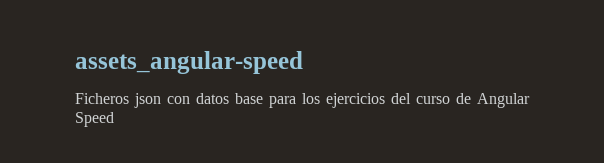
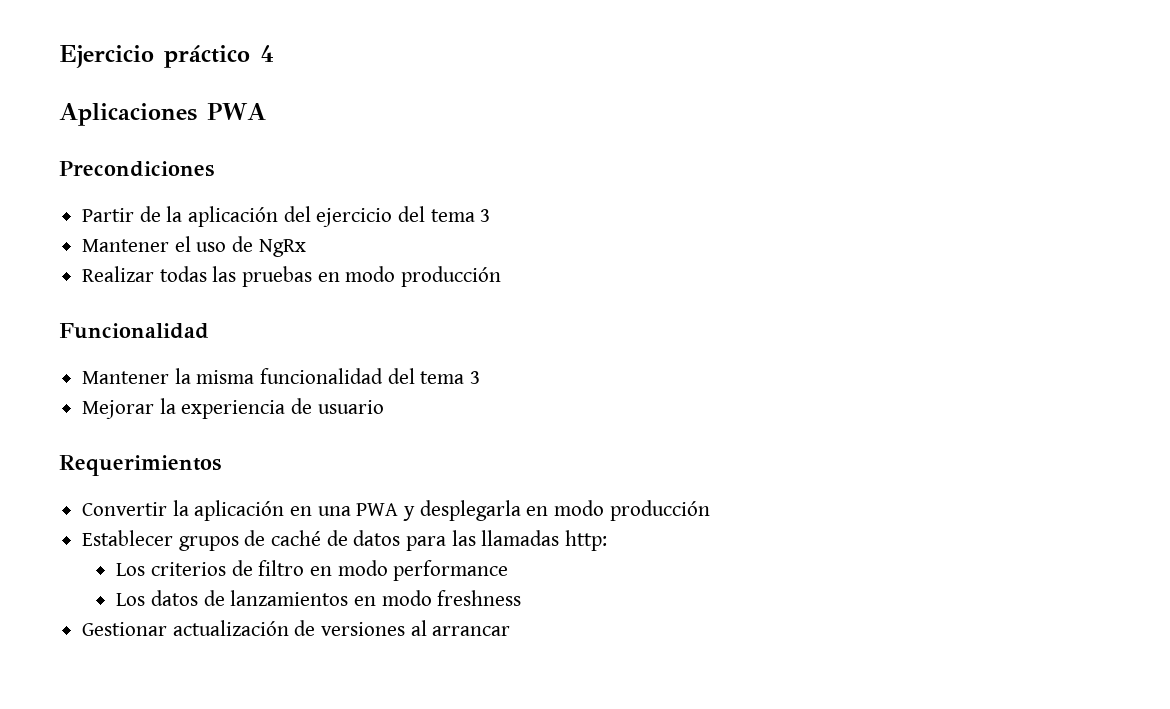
- assets_angular-speed
- Ficheros json con datos base para los ejercicios del curso de Angular Speed
+ Ejercicio práctico 4
+ Aplicaciones PWA
+ Precondiciones
+ Partir de la aplicación del ejercicio del tema 3
+ Mantener el uso de NgRx
+ Realizar todas las pruebas en modo producción
+ Funcionalidad
+ Mantener la misma funcionalidad del tema 3
+ Mejorar la experiencia de usuario
+ Requerimientos
+ Convertir la aplicación en una PWA y desplegarla en modo producción
+ Establecer grupos de caché de datos para las llamadas http:
+ Los criterios de filtro en modo performance
+ Los datos de lanzamientos en modo freshness
+ Gestionar actualización de versiones al arrancar

